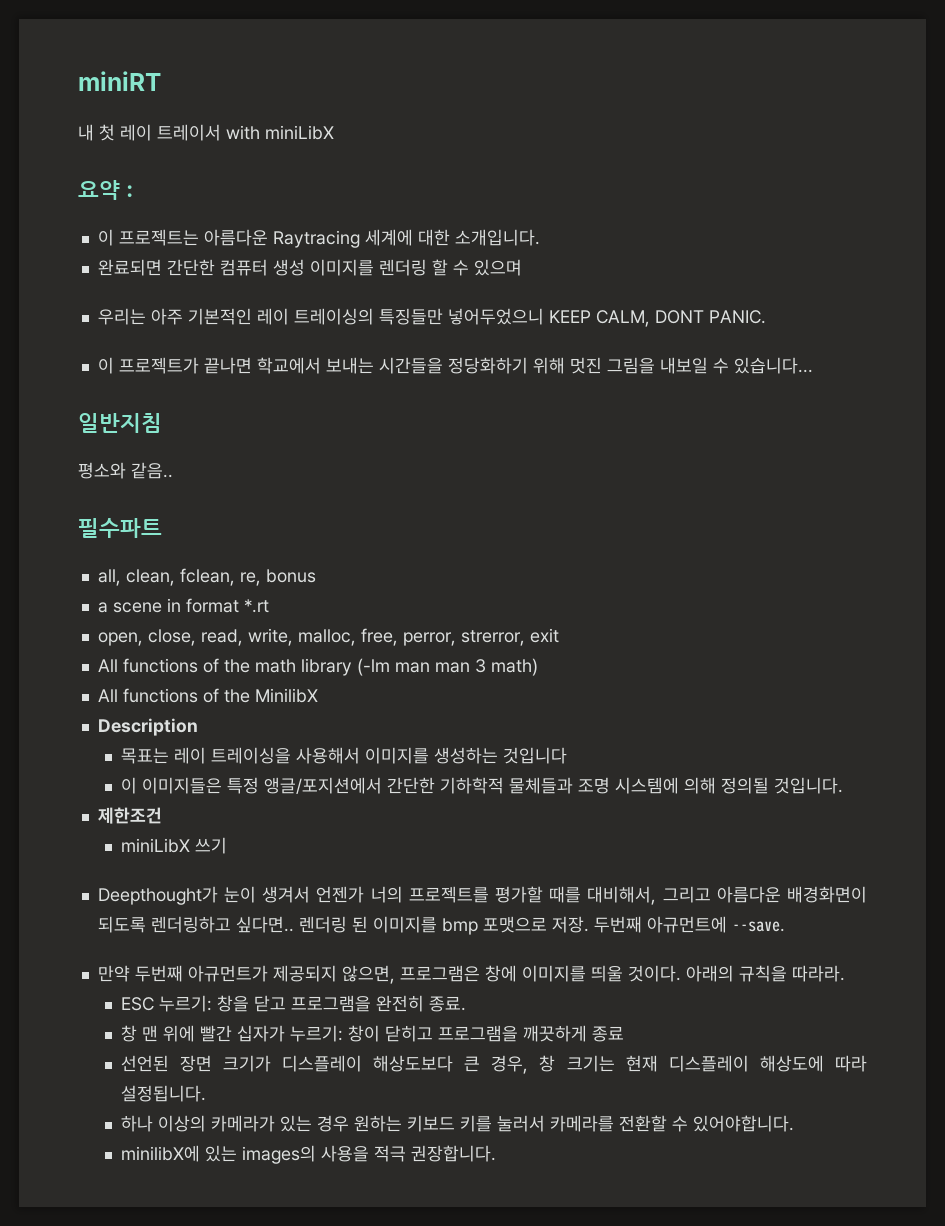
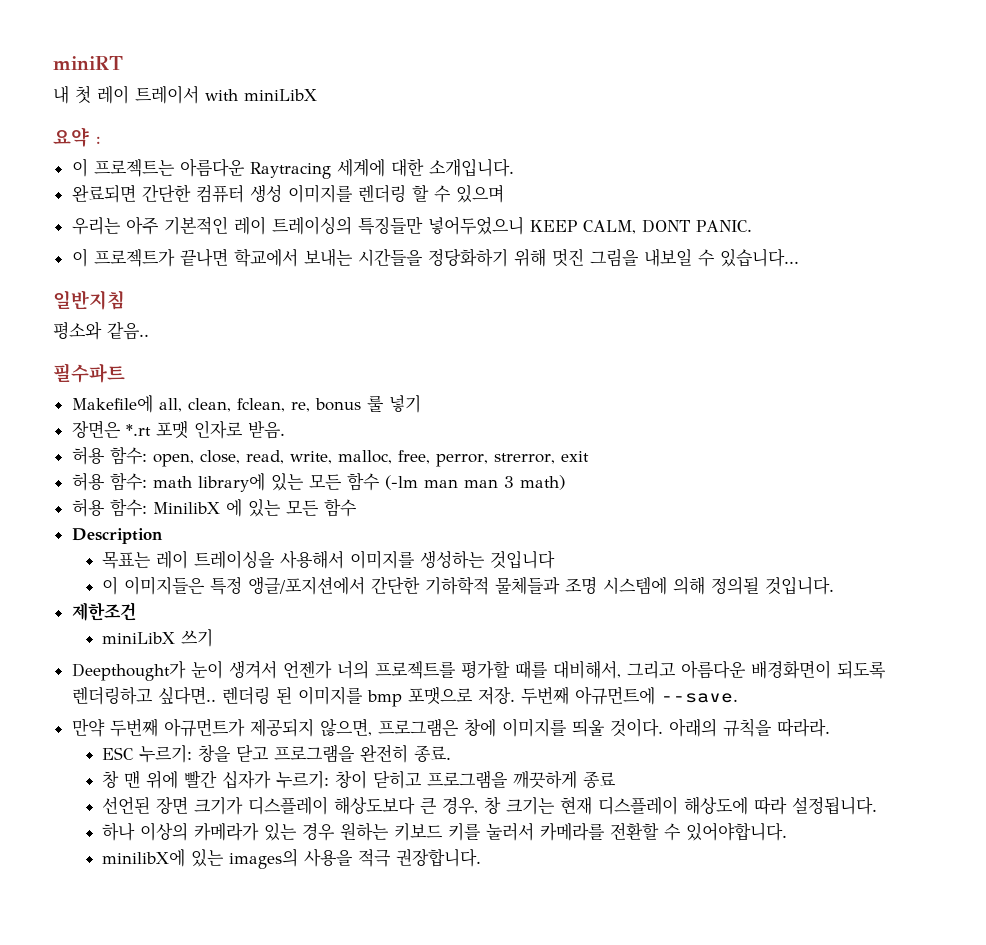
- all, clean, fclean, re, bonus
- a scene in format *.rt
- open, close, read, write, malloc, free, perror, strerror, exit
+ Makefile에 all, clean, fclean, re, bonus 룰 넣기
+ 장면은 *.rt 포맷 인자로 받음.
+ 허용 함수: open, close, read, write, malloc, free, perror, strerror, exit
- All functions of the math library (-lm man man 3 math)
+ 허용 함수: math library에 있는 모든 함수 (-lm man man 3 math)
- All functions of the MinilibX
+ 허용 함수: MinilibX 에 있는 모든 함수

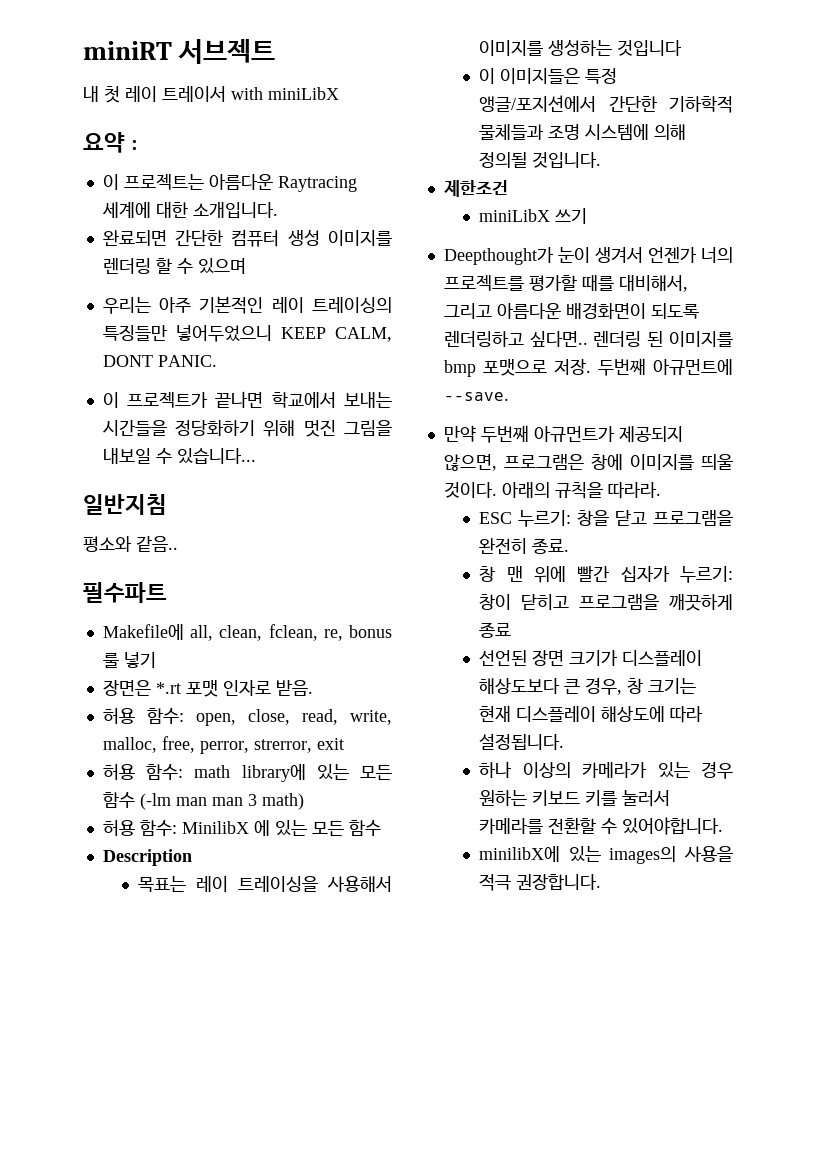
- miniRT
+ miniRT 서브젝트

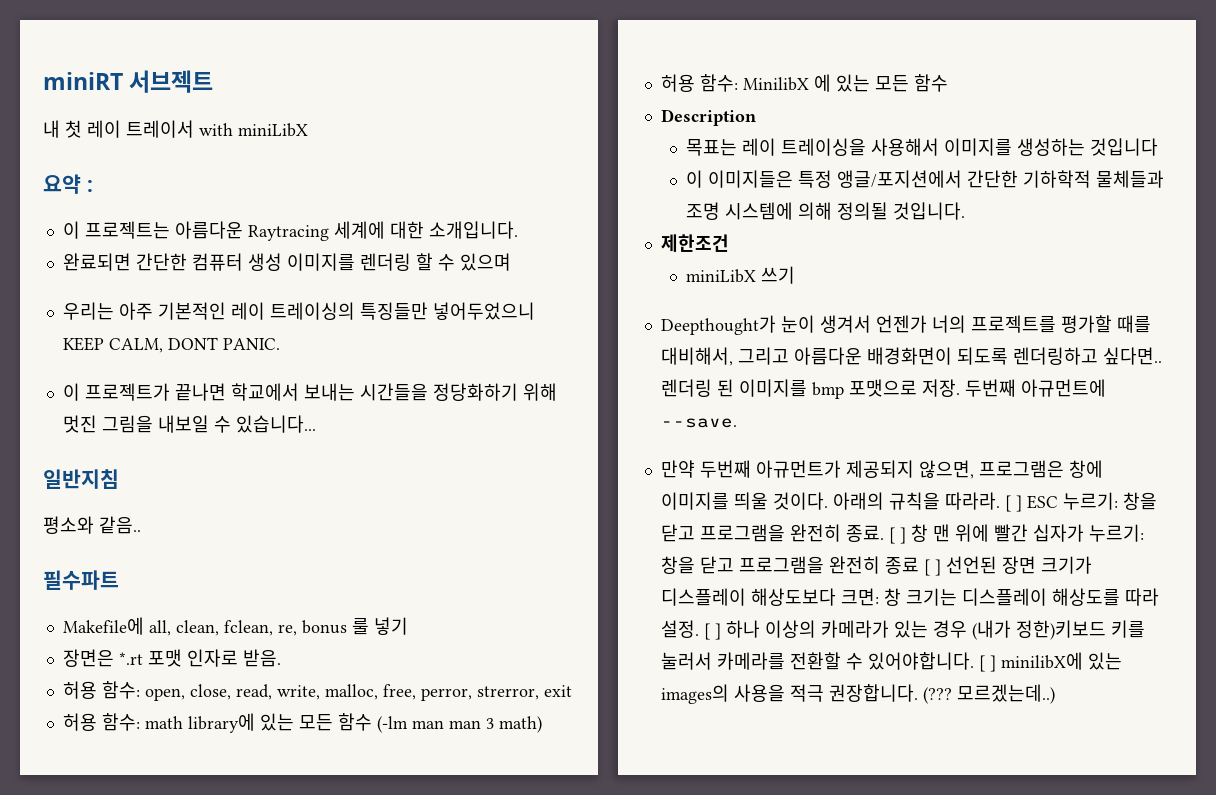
- 아래의 규칙을 따라라.
- ESC 누르기: 창을 닫고 프로그램을 완전히 종료.
- 창 맨 위에 빨간 십자가 누르기: 창이 닫히고 프로그램을 깨끗하게 종료
- 선언된 장면 크기가 디스플레이 해상도보다 큰 경우, 창 크기는 현재 디스플레이 해상도에 따라 설정됩니다.
- 하나 이상의 카메라가 있는 경우 원하는 키보드 키를 눌러서 카메라를 전환할 수 있어야합니다.
- minilibX에 있는 images의 사용을 적극 권장합니다.
+ 아래의 규칙을 따라라. [ ] ESC 누르기: 창을 닫고 프로그램을 완전히 종료. [ ] 창 맨 위에 빨간 십자가 누르기: 창을 닫고 프로그램을 완전히 종료 [ ] 선언된 장면 크기가 디스플레이 해상도보다 크면: 창 크기는 디스플레이 해상도를 따라 설정. [ ] 하나 이상의 카메라가 있는 경우 (내가 정한)키보드 키를 눌러서 카메라를 전환할 수 있어야합니다. [ ] minilibX에 있는 images의 사용을 적극 권장합니다.
+ (??? 모르겠는데..)

